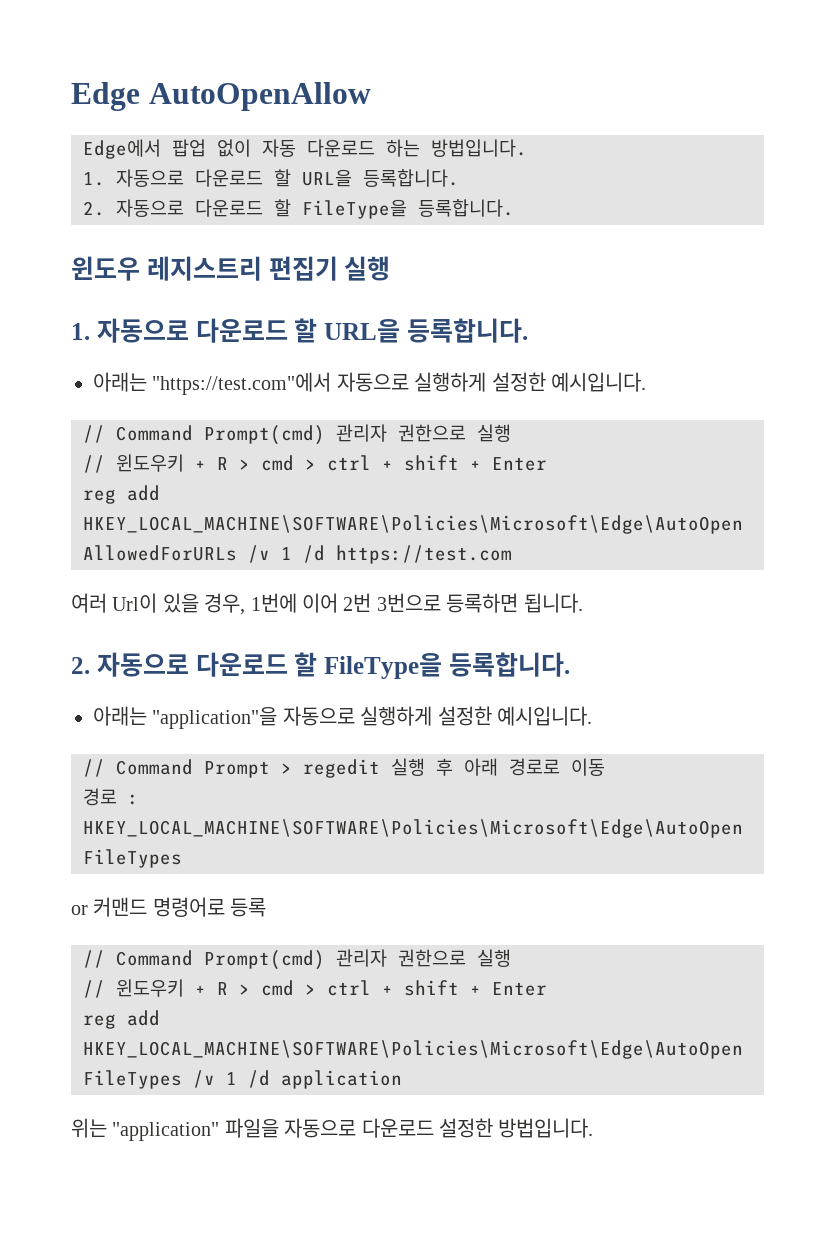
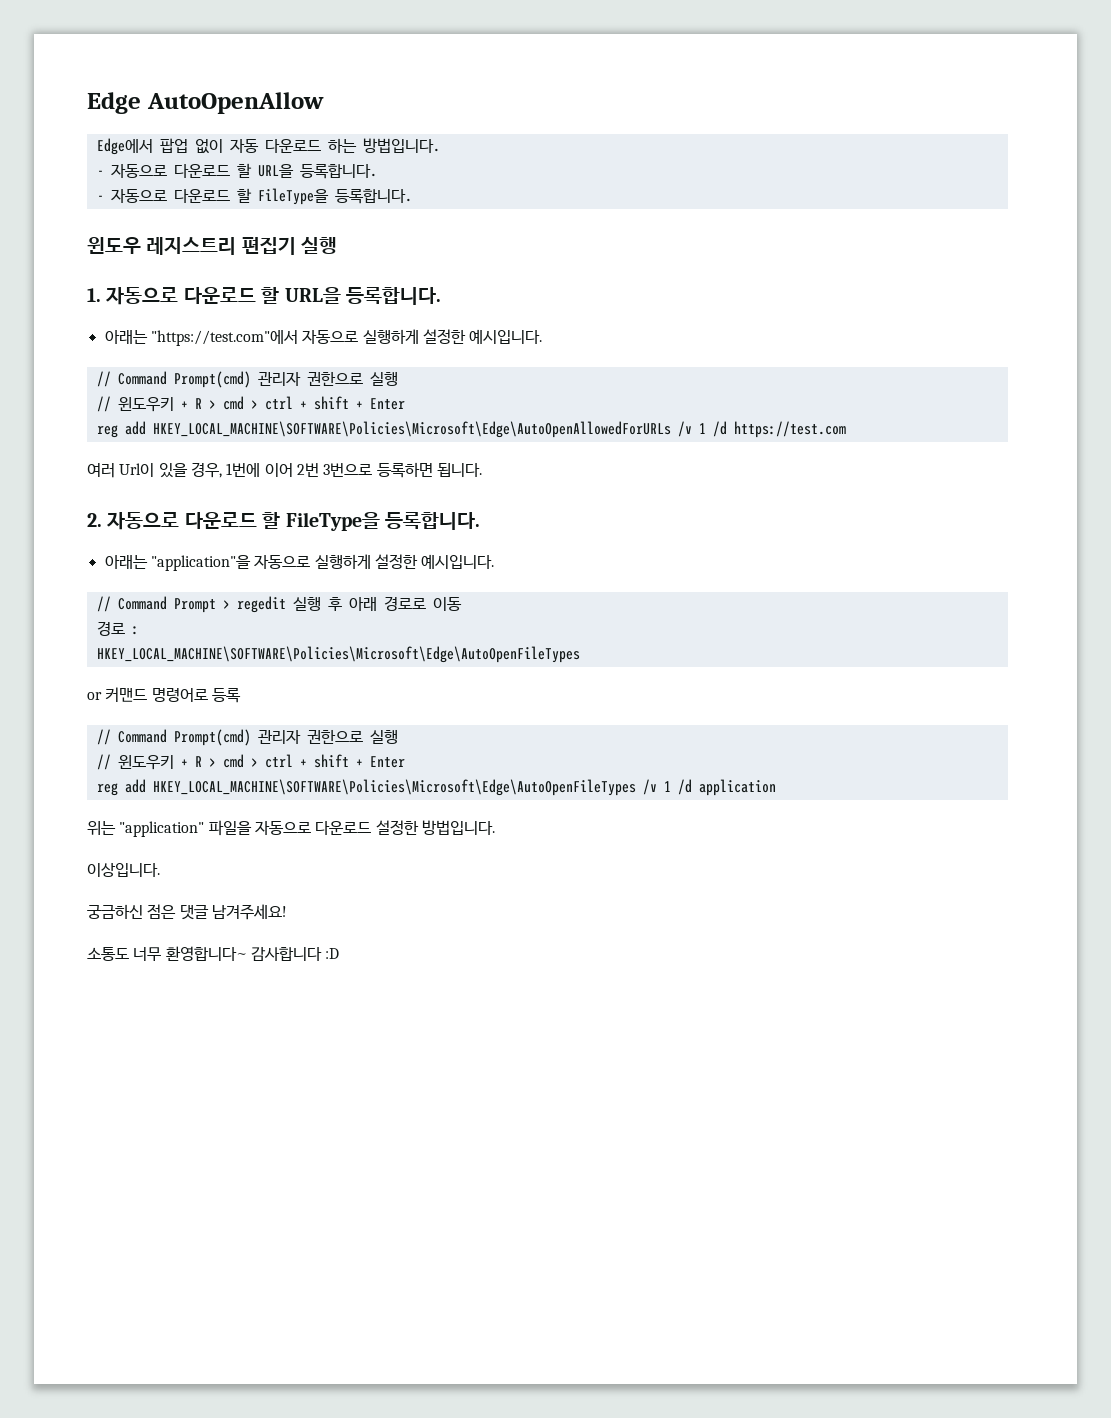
  Edge에서 팝업 없이 자동 다운로드 하는 방법입니다.
- 1. 자동으로 다운로드 할 URL을 등록합니다.
- 2. 자동으로 다운로드 할 FileType을 등록합니다.
+ - 자동으로 다운로드 할 URL을 등록합니다.
+ - 자동으로 다운로드 할 FileType을 등록합니다.
+ 이상입니다.
+ 궁금하신 점은 댓글 남겨주세요!
+ 소통도 너무 환영합니다~ 감사합니다 :D

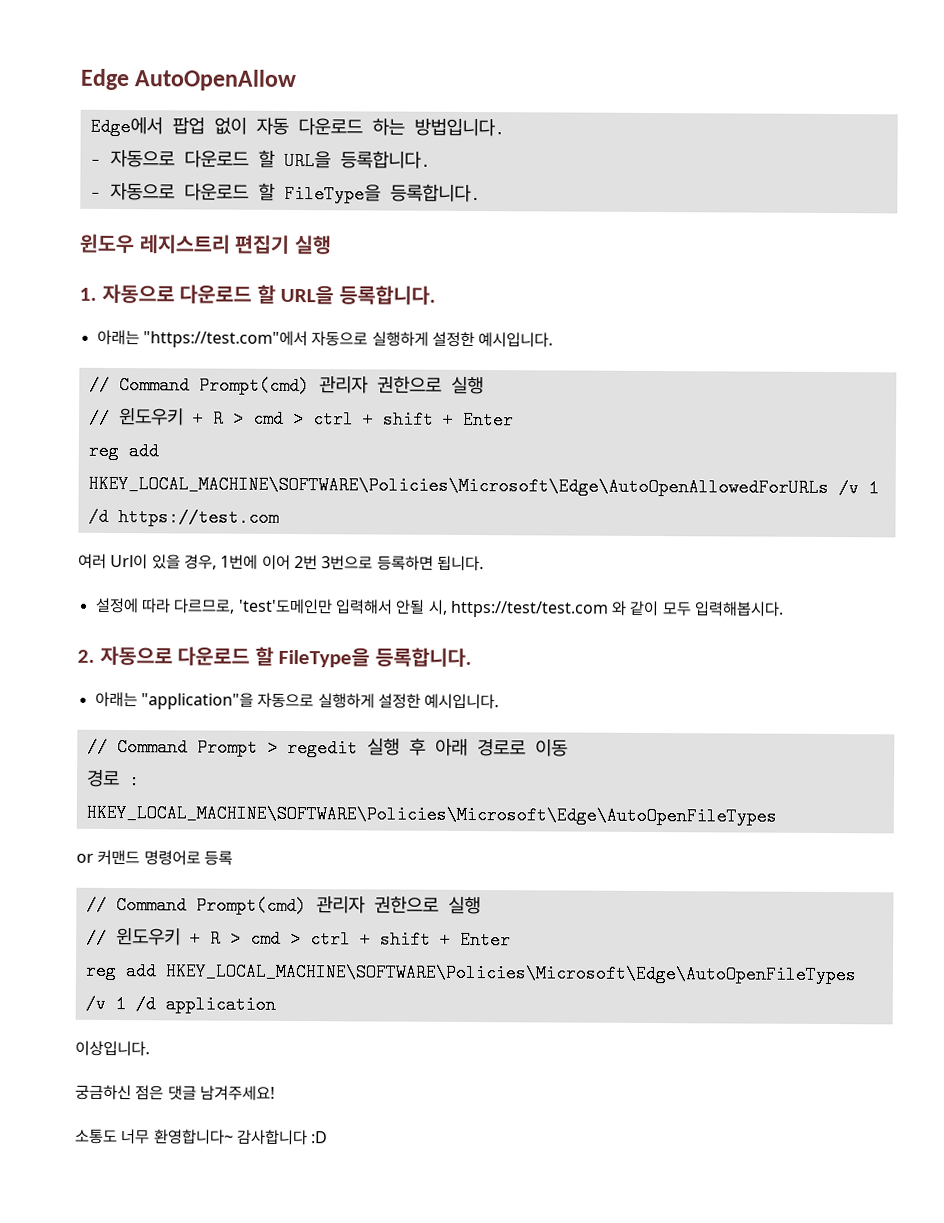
+ 설정에 따라 다르므로, 'test'도메인만 입력해서 안될 시, https://test/test.com 와 같이 모두 입력해봅시다.
- 위는 "application" 파일을 자동으로 다운로드 설정한 방법입니다.

